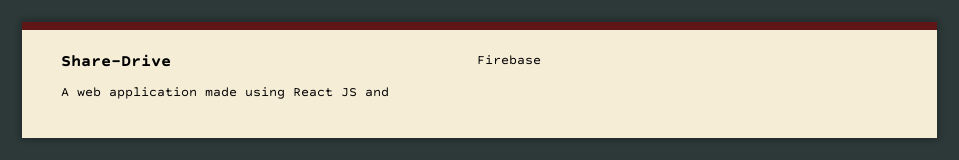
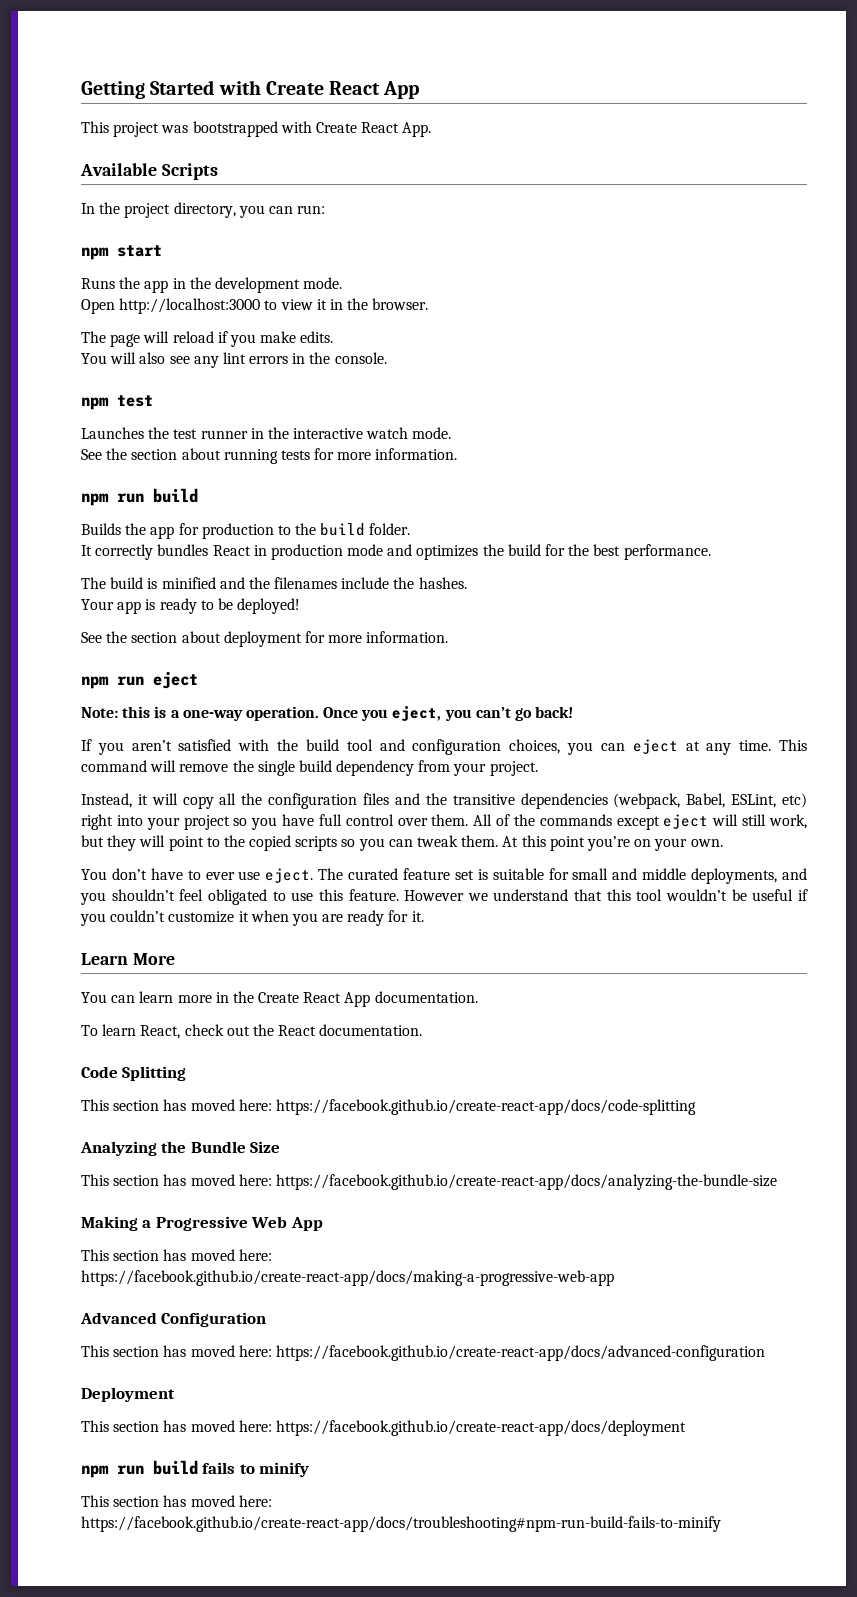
- Share-Drive
- A web application made using React JS and Firebase
+ Getting Started with Create React App
+ This project was bootstrapped with Create React App.
+ Available Scripts
+ In the project directory, you can run:
+ npm start
+ Runs the app in the development mode.
+ Open http://localhost:3000 to view it in the browser.
+ The page will reload if you make edits.
+ You will also see any lint errors in the console.
+ npm test
+ Launches the test runner in the interactive watch mode.
+ See the section about running tests for more information.
+ npm run build
+ Builds the app for production to the build folder.
+ It correctly bundles React in production mode and optimizes the build for the best performance.
+ The build is minified and the filenames include the hashes.
+ Your app is ready to be deployed!
+ See the section about deployment for more information.
+ npm run eject
+ Note: this is a one-way operation. Once you eject, you can’t go back!
+ If you aren’t satisfied with the build tool and configuration choices, you can eject at any time. This command will remove the single build dependency from your project.
+ Instead, it will copy all the configuration files and the transitive dependencies (webpack, Babel, ESLint, etc) right into your project so you have full control over them. All of the commands except eject will still work, but they will point to the copied scripts so you can tweak them. At this point you’re on your own.
+ You don’t have to ever use eject. The curated feature set is suitable for small and middle deployments, and you shouldn’t feel obligated to use this feature. However we understand that this tool wouldn’t be useful if you couldn’t customize it when you are ready for it.
+ Learn More
+ You can learn more in the Create React App documentation.
+ To learn React, check out the React documentation.
+ Code Splitting
+ This section has moved here: https://facebook.github.io/create-react-app/docs/code-splitting
+ Analyzing the Bundle Size
+ This section has moved here: https://facebook.github.io/create-react-app/docs/analyzing-the-bundle-size
+ Making a Progressive Web App
+ This section has moved here: https://facebook.github.io/create-react-app/docs/making-a-progressive-web-app
+ Advanced Configuration
+ This section has moved here: https://facebook.github.io/create-react-app/docs/advanced-configuration
+ Deployment
+ This section has moved here: https://facebook.github.io/create-react-app/docs/deployment
+ npm run build fails to minify
+ This section has moved here: https://facebook.github.io/create-react-app/docs/troubleshooting#npm-run-build-fails-to-minify

